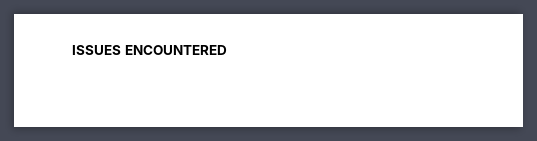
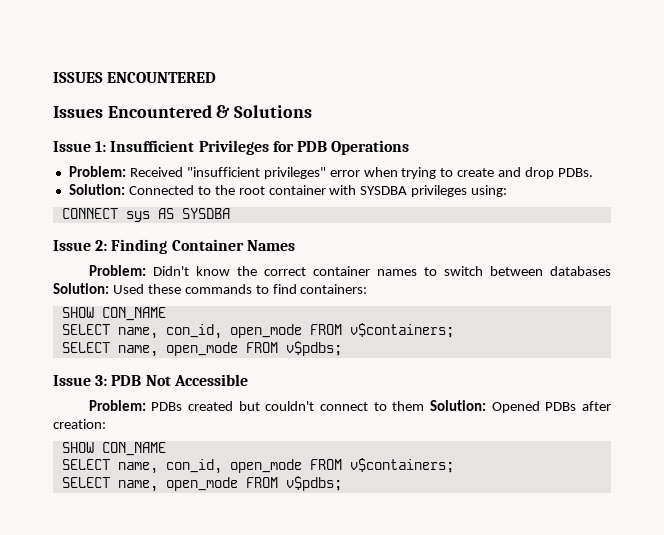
+ Issues Encountered & Solutions
+ Issue 1: Insufficient Privileges for PDB Operations
+ Problem: Received "insufficient privileges" error when trying to create and drop PDBs.
+ Solution: Connected to the root container with SYSDBA privileges using:
+ CONNECT sys AS SYSDBA
+ Issue 2: Finding Container Names
+ Problem: Didn't know the correct container names to switch between databases Solution: Used these commands to find containers:
+ SHOW CON_NAME
+ SELECT name, con_id, open_mode FROM v$containers;
+ SELECT name, open_mode FROM v$pdbs;
+ Issue 3: PDB Not Accessible
+ Problem: PDBs created but couldn't connect to them Solution: Opened PDBs after creation:
+ SHOW CON_NAME
+ SELECT name, con_id, open_mode FROM v$containers;
+ SELECT name, open_mode FROM v$pdbs;

